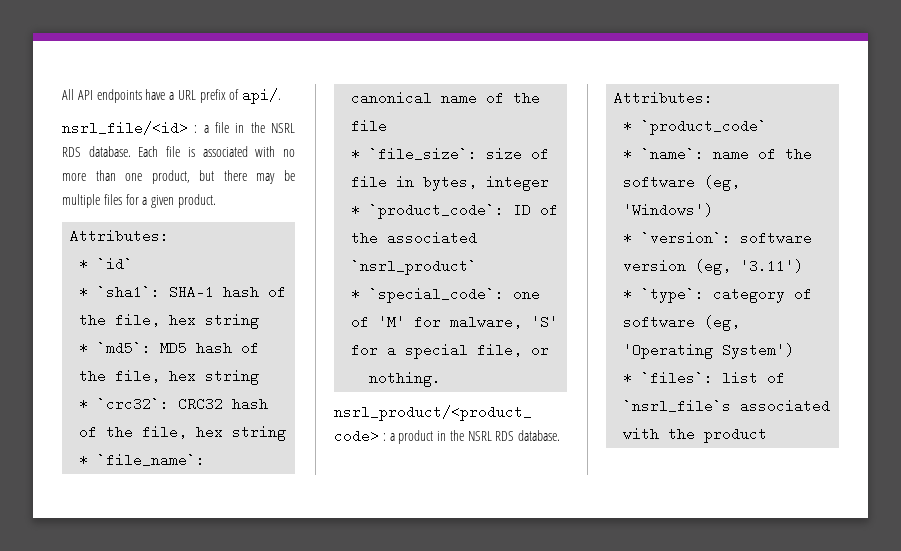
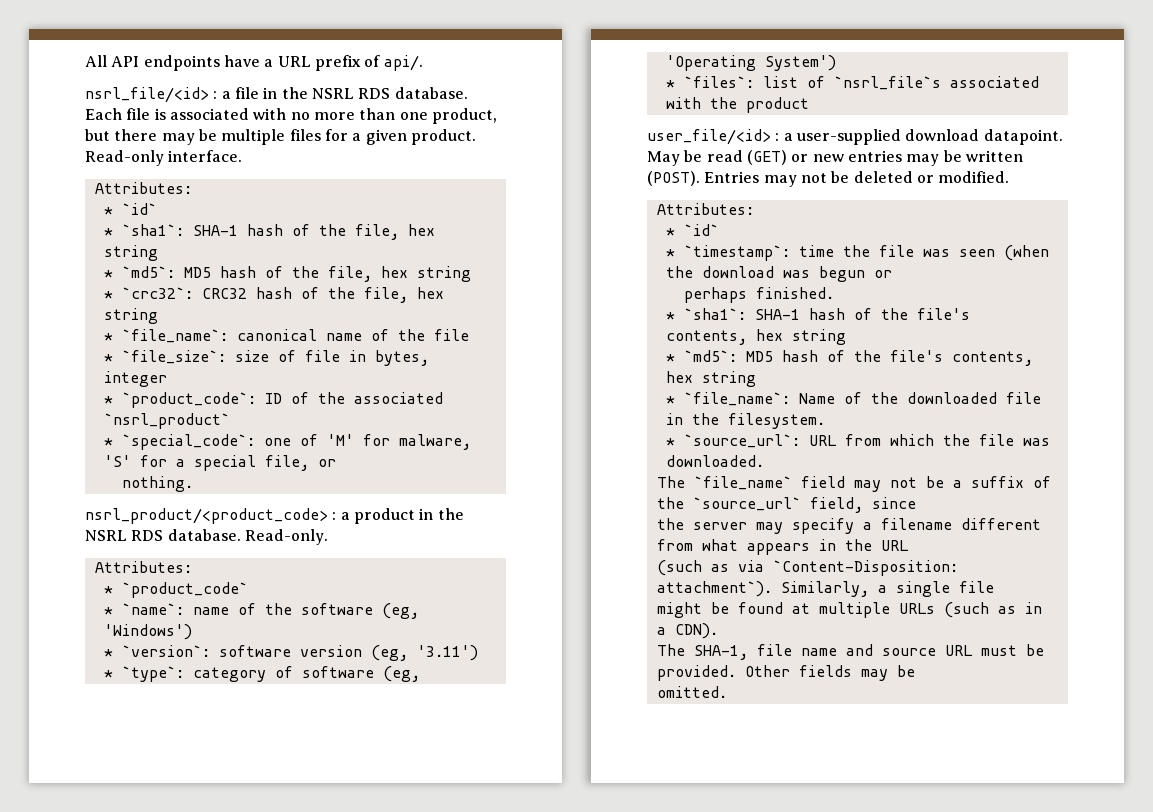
+ Read-only interface.
+ Read-only.
+ user_file/<id> : a user-supplied download datapoint. May be read (GET) or new entries may be written (POST). Entries may not be deleted or modified.
+ Attributes:
+ * `id`
+ * `timestamp`: time the file was seen (when the download was begun or
+ perhaps finished.
+ * `sha1`: SHA-1 hash of the file's contents, hex string
+ * `md5`: MD5 hash of the file's contents, hex string
+ * `file_name`: Name of the downloaded file in the filesystem.
+ * `source_url`: URL from which the file was downloaded.
+ The `file_name` field may not be a suffix of the `source_url` field, since
+ the server may specify a filename different from what appears in the URL
+ (such as via `Content-Disposition: attachment`). Similarly, a single file
+ might be found at multiple URLs (such as in a CDN).
+ The SHA-1, file name and source URL must be provided. Other fields may be
+ omitted.

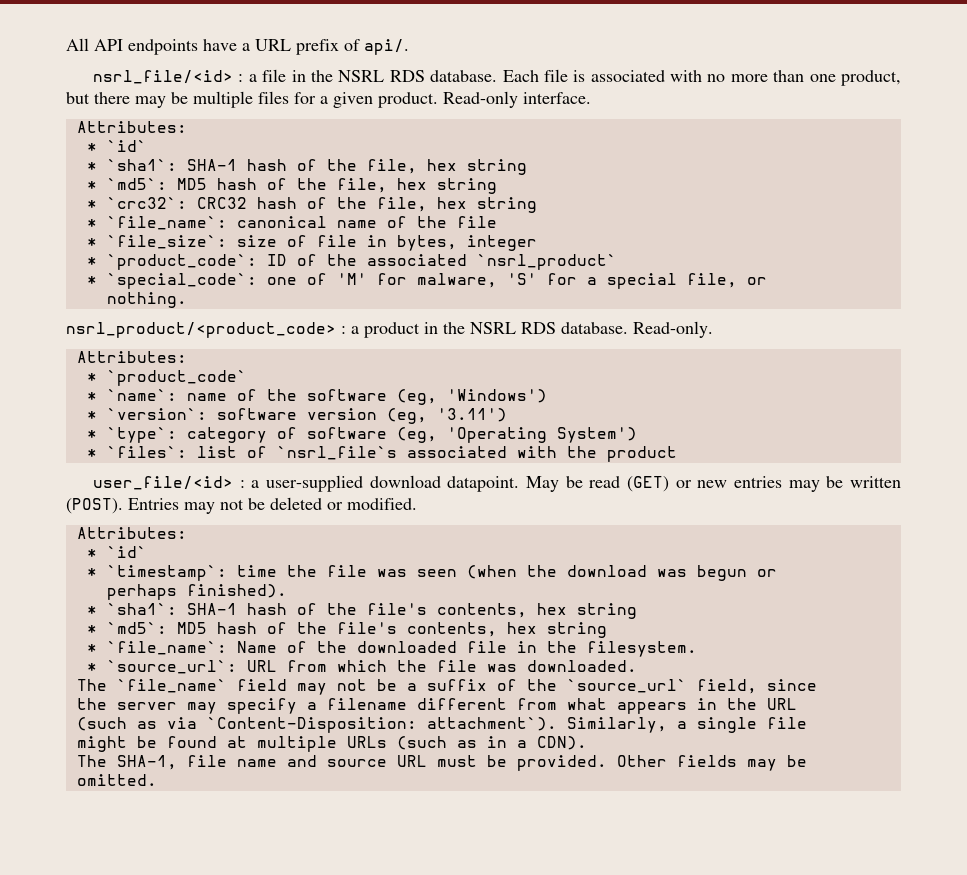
- perhaps finished.
+ perhaps finished).

